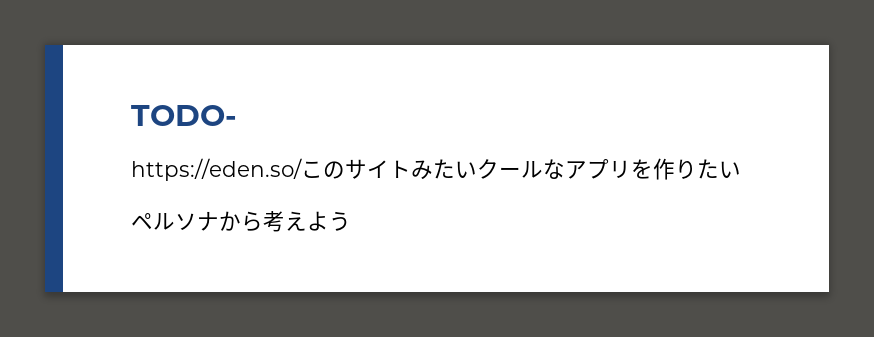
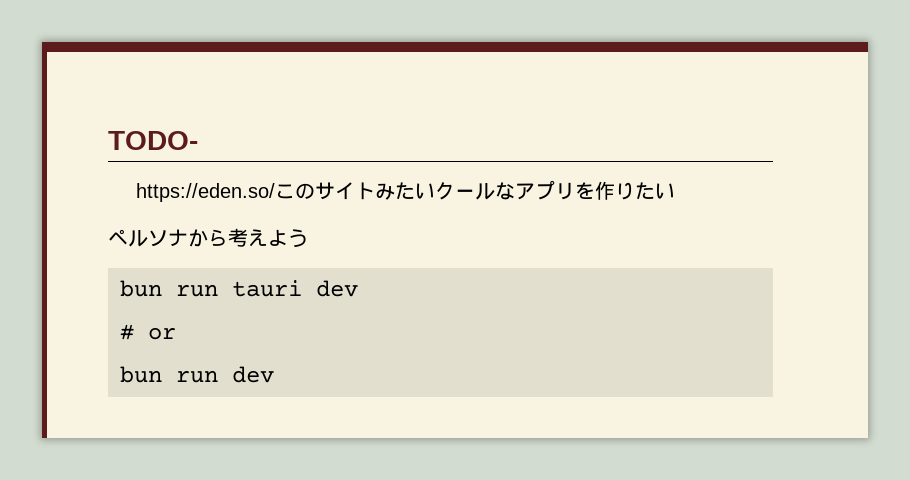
+ bun run tauri dev
+ # or
+ bun run dev

